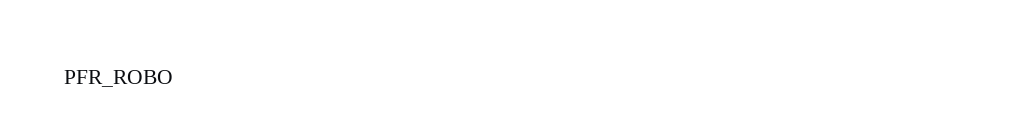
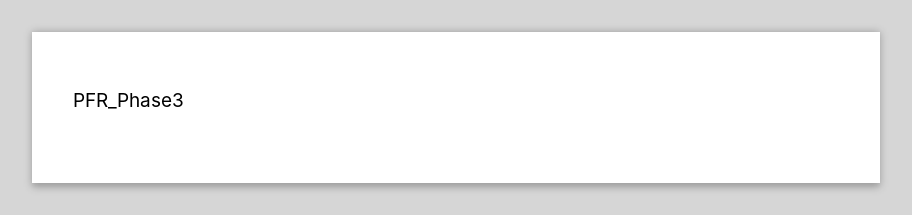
- PFR_ROBO
+ PFR_Phase3

